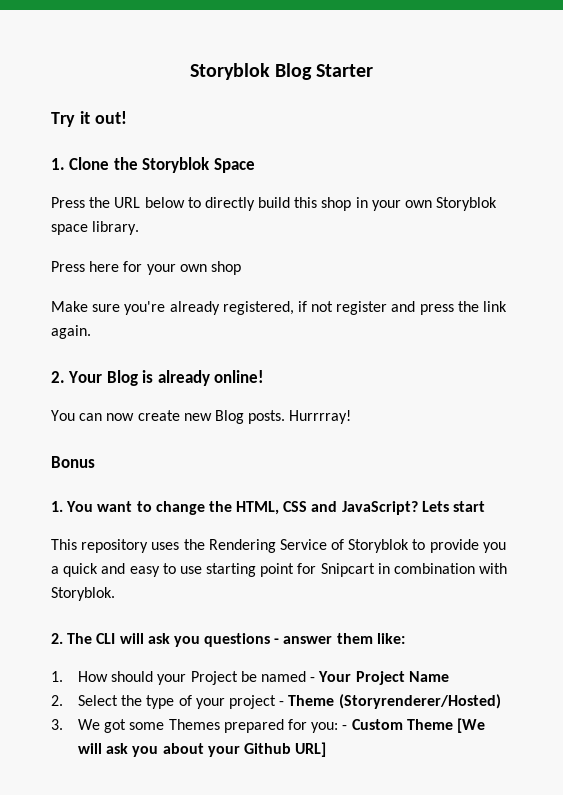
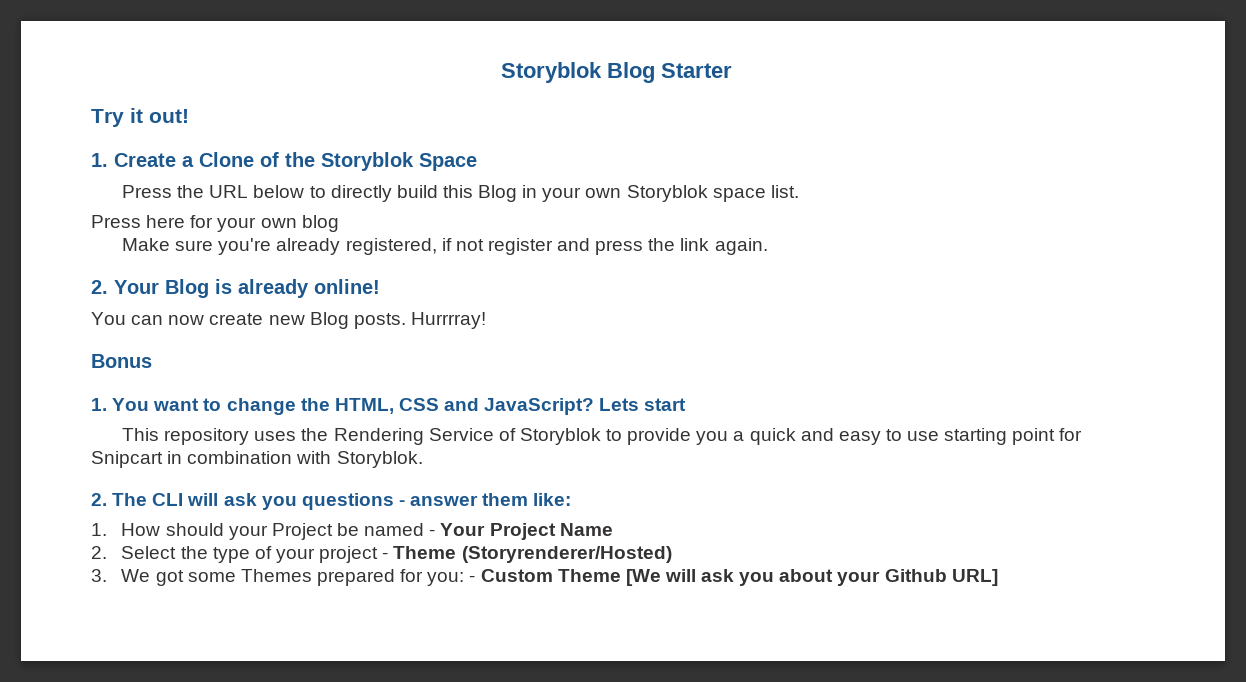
- 1. Clone the Storyblok Space
+ 1. Create a Clone of the Storyblok Space
- Press the URL below to directly build this shop in your own Storyblok space library.
+ Press the URL below to directly build this Blog in your own Storyblok space list.
- Press here for your own shop
+ Press here for your own blog

